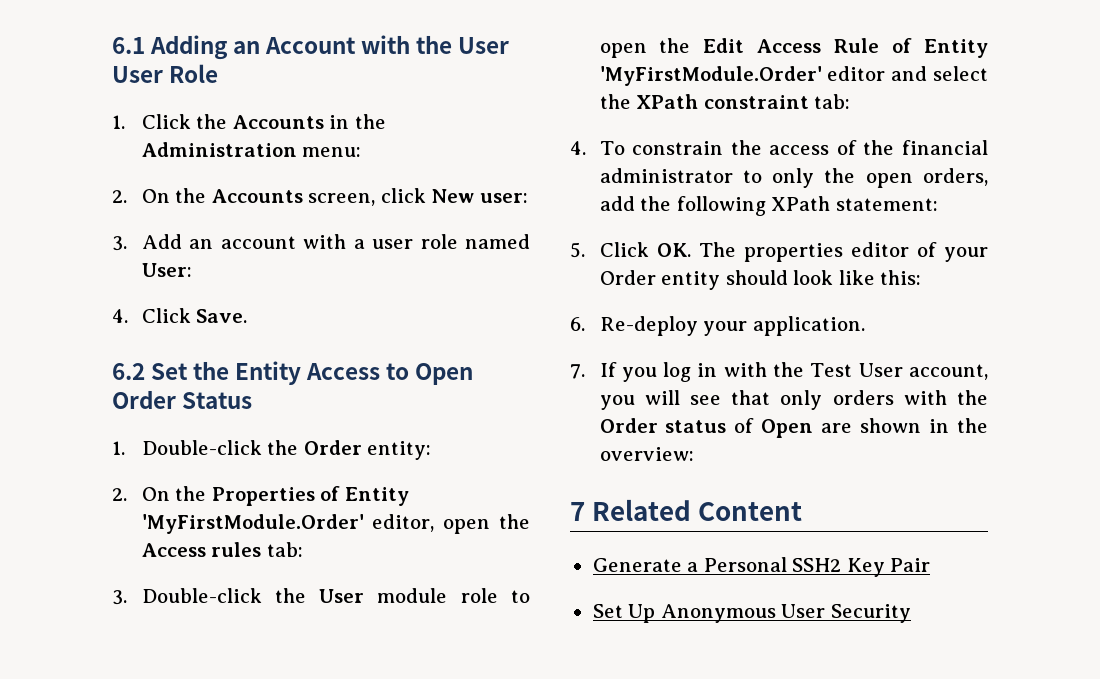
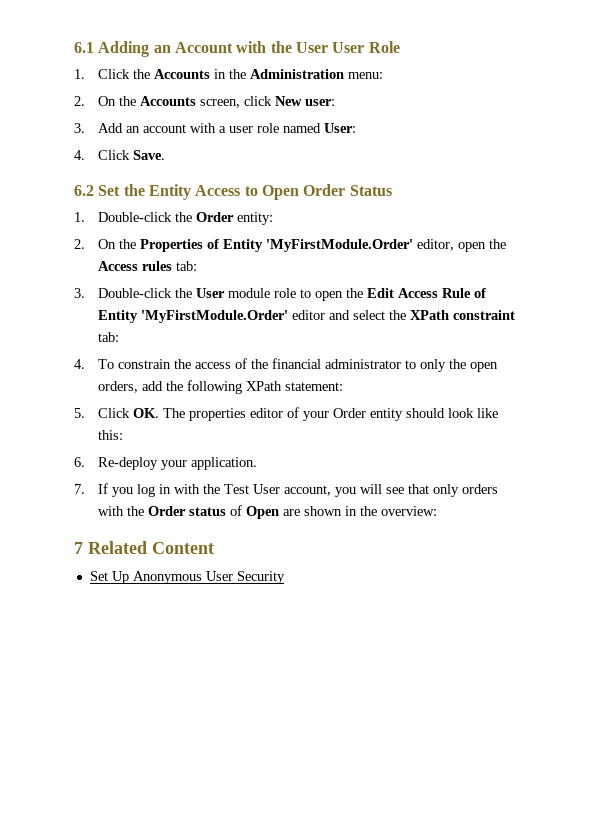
- Generate a Personal SSH2 Key Pair

